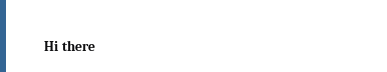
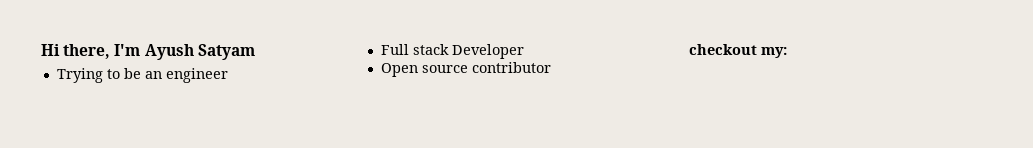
- Hi there
+ Hi there, I'm Ayush Satyam
+ Trying to be an engineer
+ Full stack Developer
+ Open source contributor
+ checkout my:

